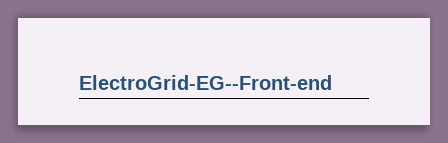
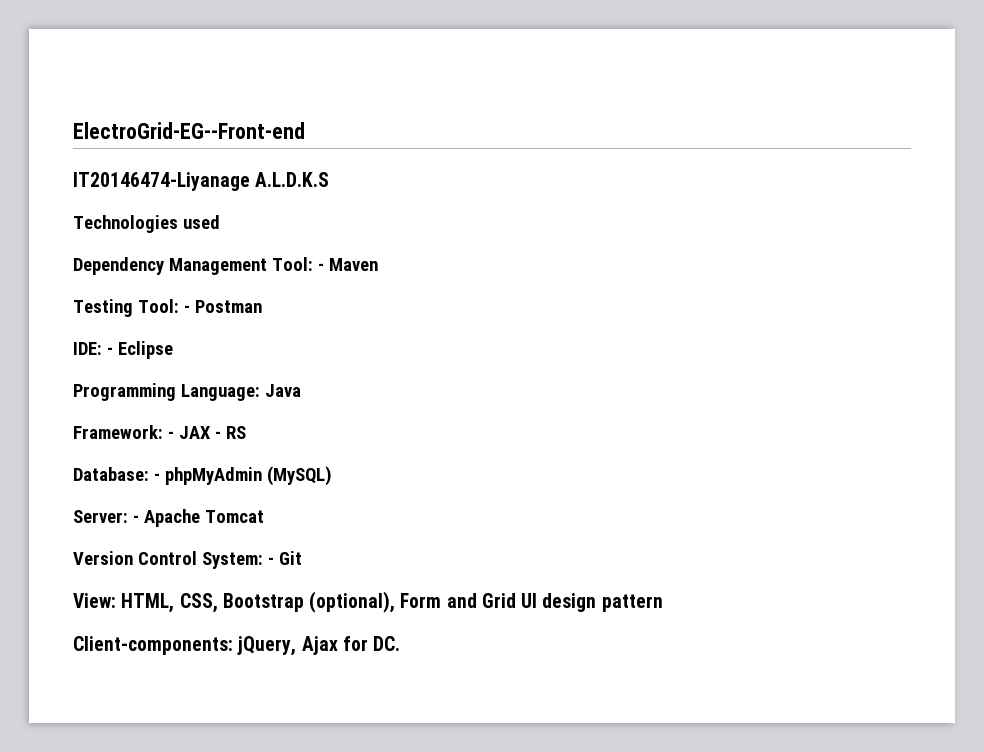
+ IT20146474-Liyanage A.L.D.K.S
+ Technologies used
+ Dependency Management Tool: - Maven
+ Testing Tool: - Postman
+ IDE: - Eclipse
+ Programming Language: Java
+ Framework: - JAX - RS
+ Database: - phpMyAdmin (MySQL)
+ Server: - Apache Tomcat
+ Version Control System: - Git
+ View: HTML, CSS, Bootstrap (optional), Form and Grid UI design pattern
+ Client-components: jQuery, Ajax for DC.

